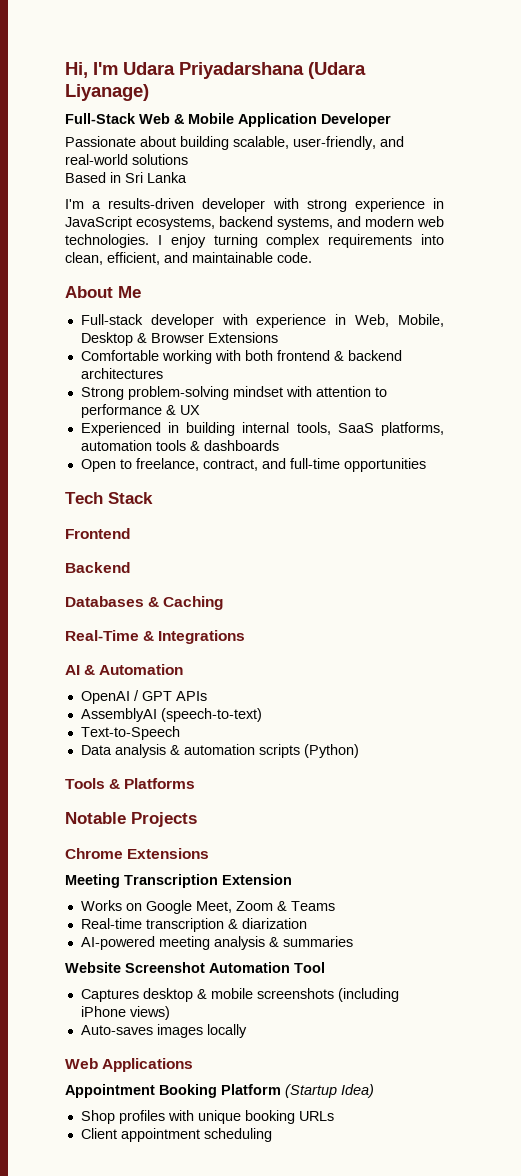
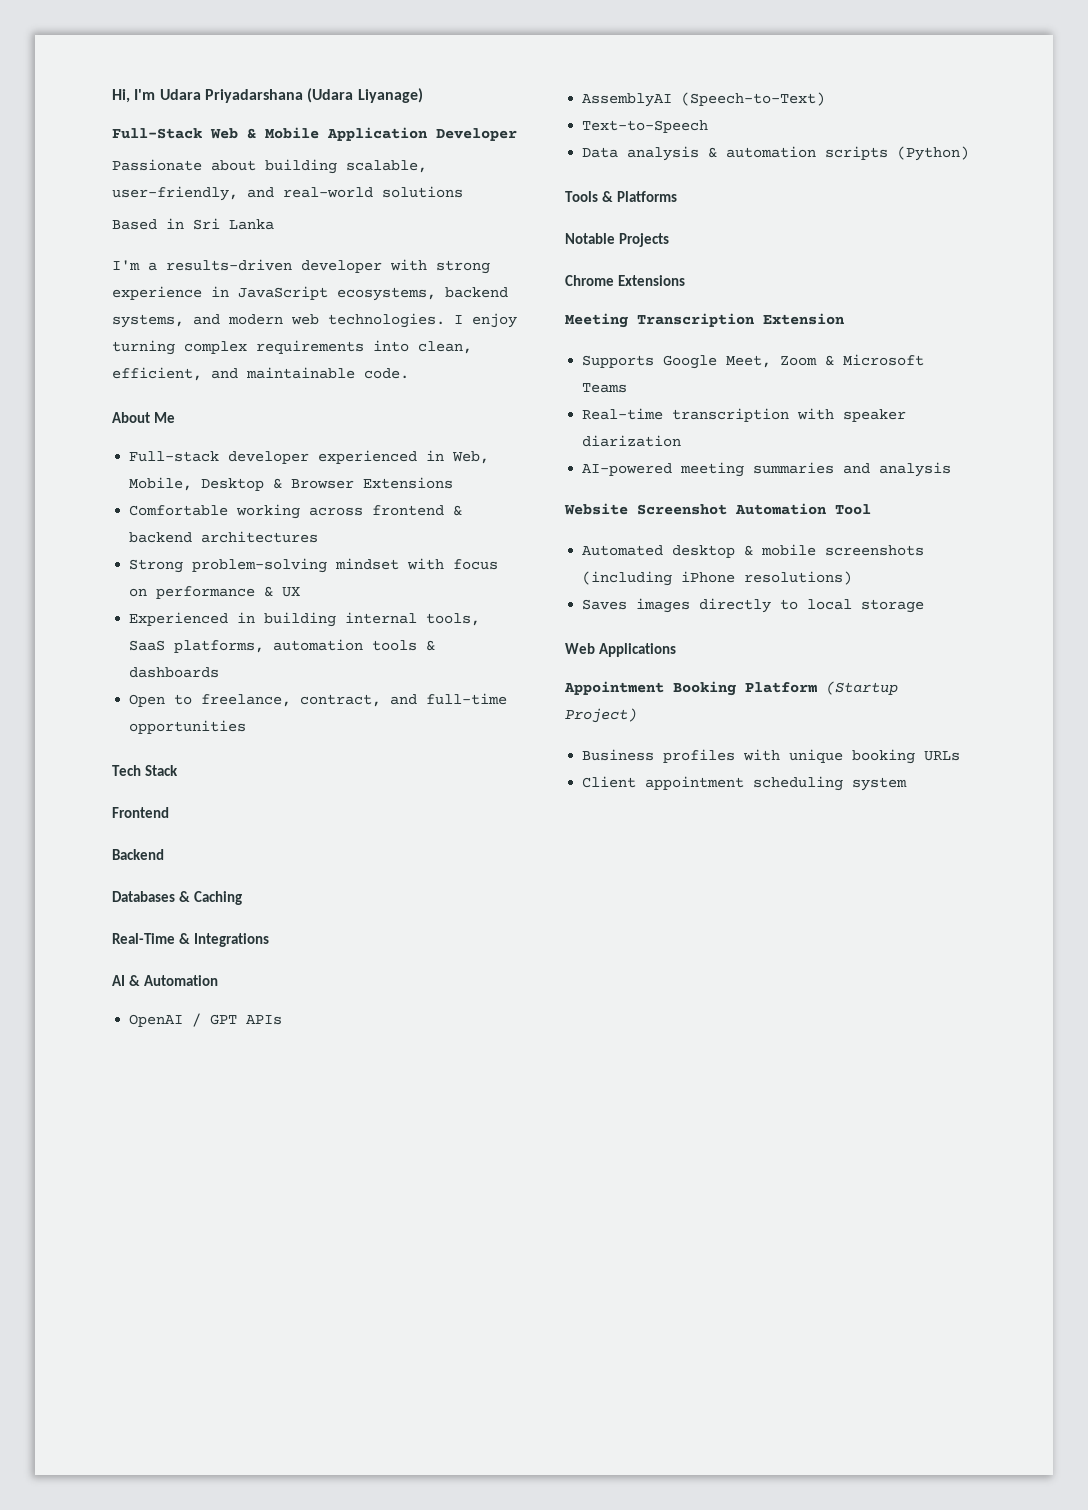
- Full-stack developer with experience in Web, Mobile, Desktop & Browser Extensions
+ Full-stack developer experienced in Web, Mobile, Desktop & Browser Extensions
- Comfortable working with both frontend & backend architectures
+ Comfortable working across frontend & backend architectures
- Strong problem-solving mindset with attention to performance & UX
+ Strong problem-solving mindset with focus on performance & UX
- AssemblyAI (speech-to-text)
+ AssemblyAI (Speech-to-Text)
- Works on Google Meet, Zoom & Teams
+ Supports Google Meet, Zoom & Microsoft Teams
- Real-time transcription & diarization
+ Real-time transcription with speaker diarization
- AI-powered meeting analysis & summaries
+ AI-powered meeting summaries and analysis
- Captures desktop & mobile screenshots (including iPhone views)
- Auto-saves images locally
+ Automated desktop & mobile screenshots (including iPhone resolutions)
+ Saves images directly to local storage
- Appointment Booking Platform (Startup Idea)
- Shop profiles with unique booking URLs
+ Appointment Booking Platform (Startup Project)
+ Business profiles with unique booking URLs
- Client appointment scheduling
+ Client appointment scheduling system

